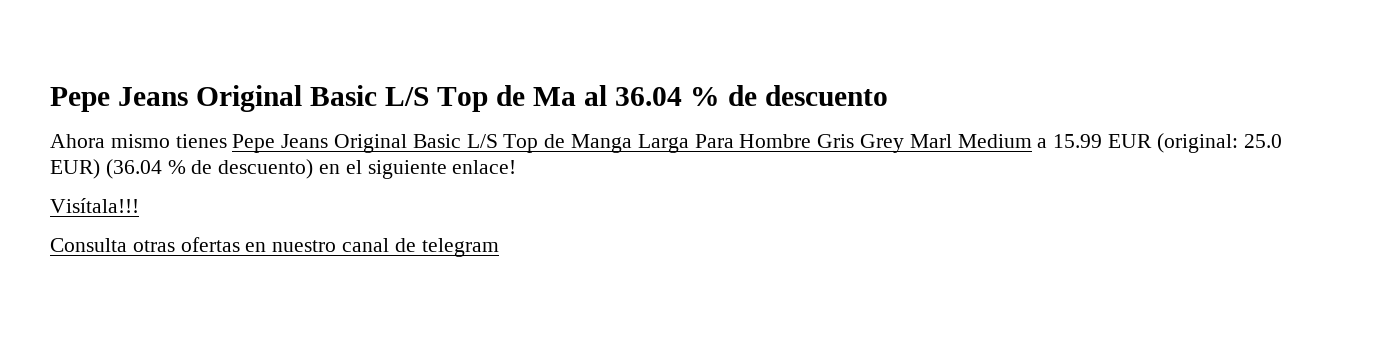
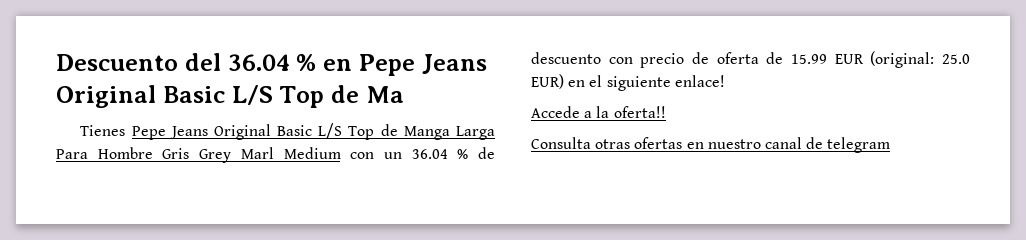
- Pepe Jeans Original Basic L/S Top de Ma al 36.04 % de descuento
- Ahora mismo tienes Pepe Jeans Original Basic L/S Top de Manga Larga Para Hombre Gris Grey Marl Medium a 15.99 EUR (original: 25.0 EUR) (36.04 % de descuento) en el siguiente enlace!
+ Descuento del 36.04 % en Pepe Jeans Original Basic L/S Top de Ma
+ Tienes Pepe Jeans Original Basic L/S Top de Manga Larga Para Hombre Gris Grey Marl Medium con un 36.04 % de descuento con precio de oferta de 15.99 EUR (original: 25.0 EUR) en el siguiente enlace!
- Visítala!!!
+ Accede a la oferta!!

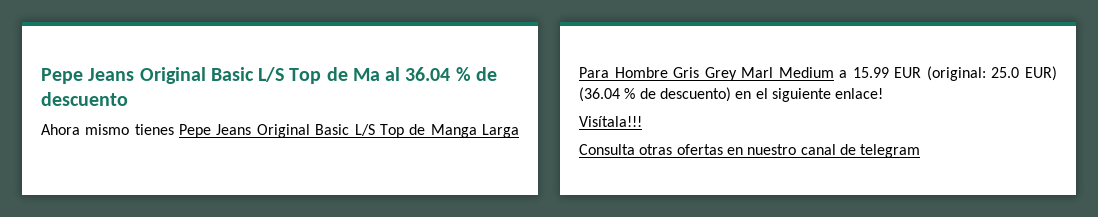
- Descuento del 36.04 % en Pepe Jeans Original Basic L/S Top de Ma
- Tienes Pepe Jeans Original Basic L/S Top de Manga Larga Para Hombre Gris Grey Marl Medium con un 36.04 % de descuento con precio de oferta de 15.99 EUR (original: 25.0 EUR) en el siguiente enlace!
+ Pepe Jeans Original Basic L/S Top de Ma al 36.04 % de descuento
+ Ahora mismo tienes Pepe Jeans Original Basic L/S Top de Manga Larga Para Hombre Gris Grey Marl Medium a 15.99 EUR (original: 25.0 EUR) (36.04 % de descuento) en el siguiente enlace!
- Accede a la oferta!!
+ Visítala!!!

